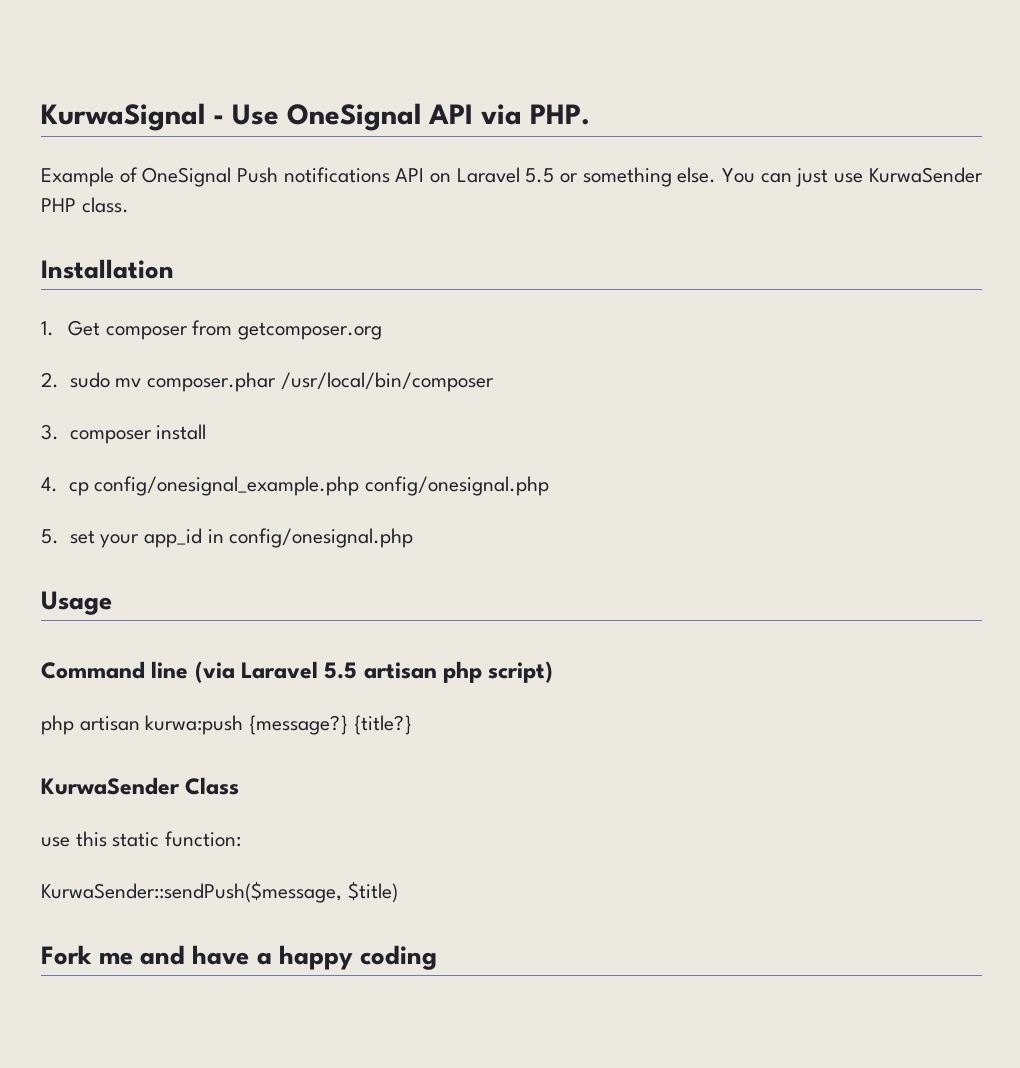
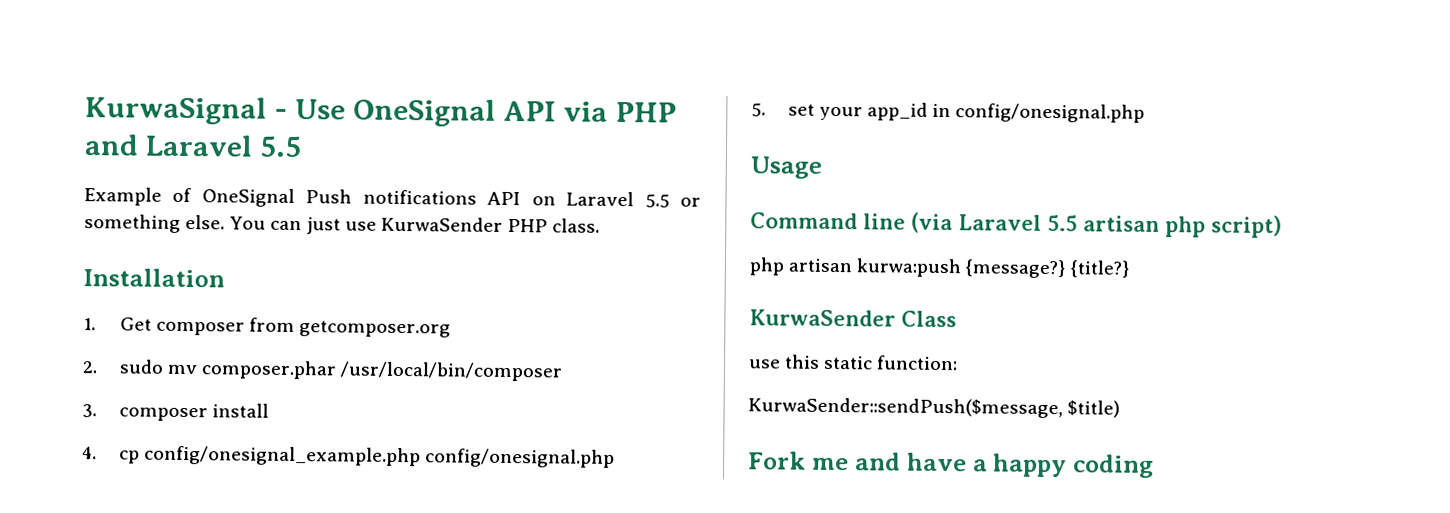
- KurwaSignal - Use OneSignal API via PHP.
+ KurwaSignal - Use OneSignal API via PHP and Laravel 5.5

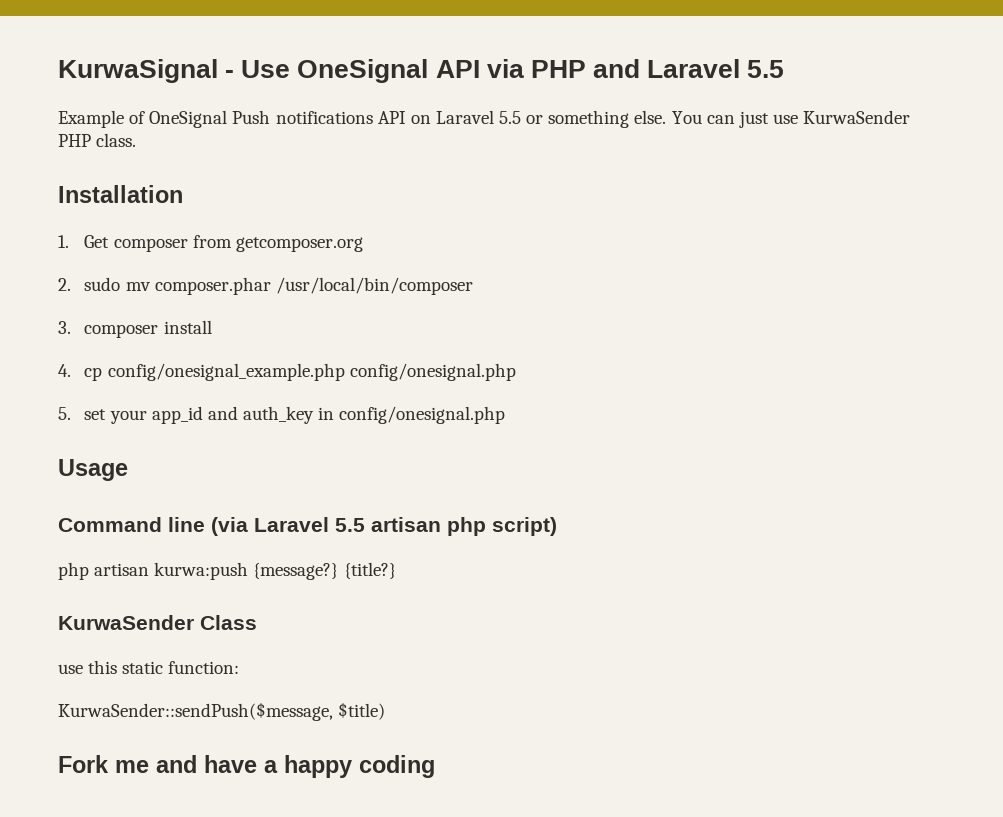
- 5. set your app_id in config/onesignal.php
+ 5. set your app_id and auth_key in config/onesignal.php

